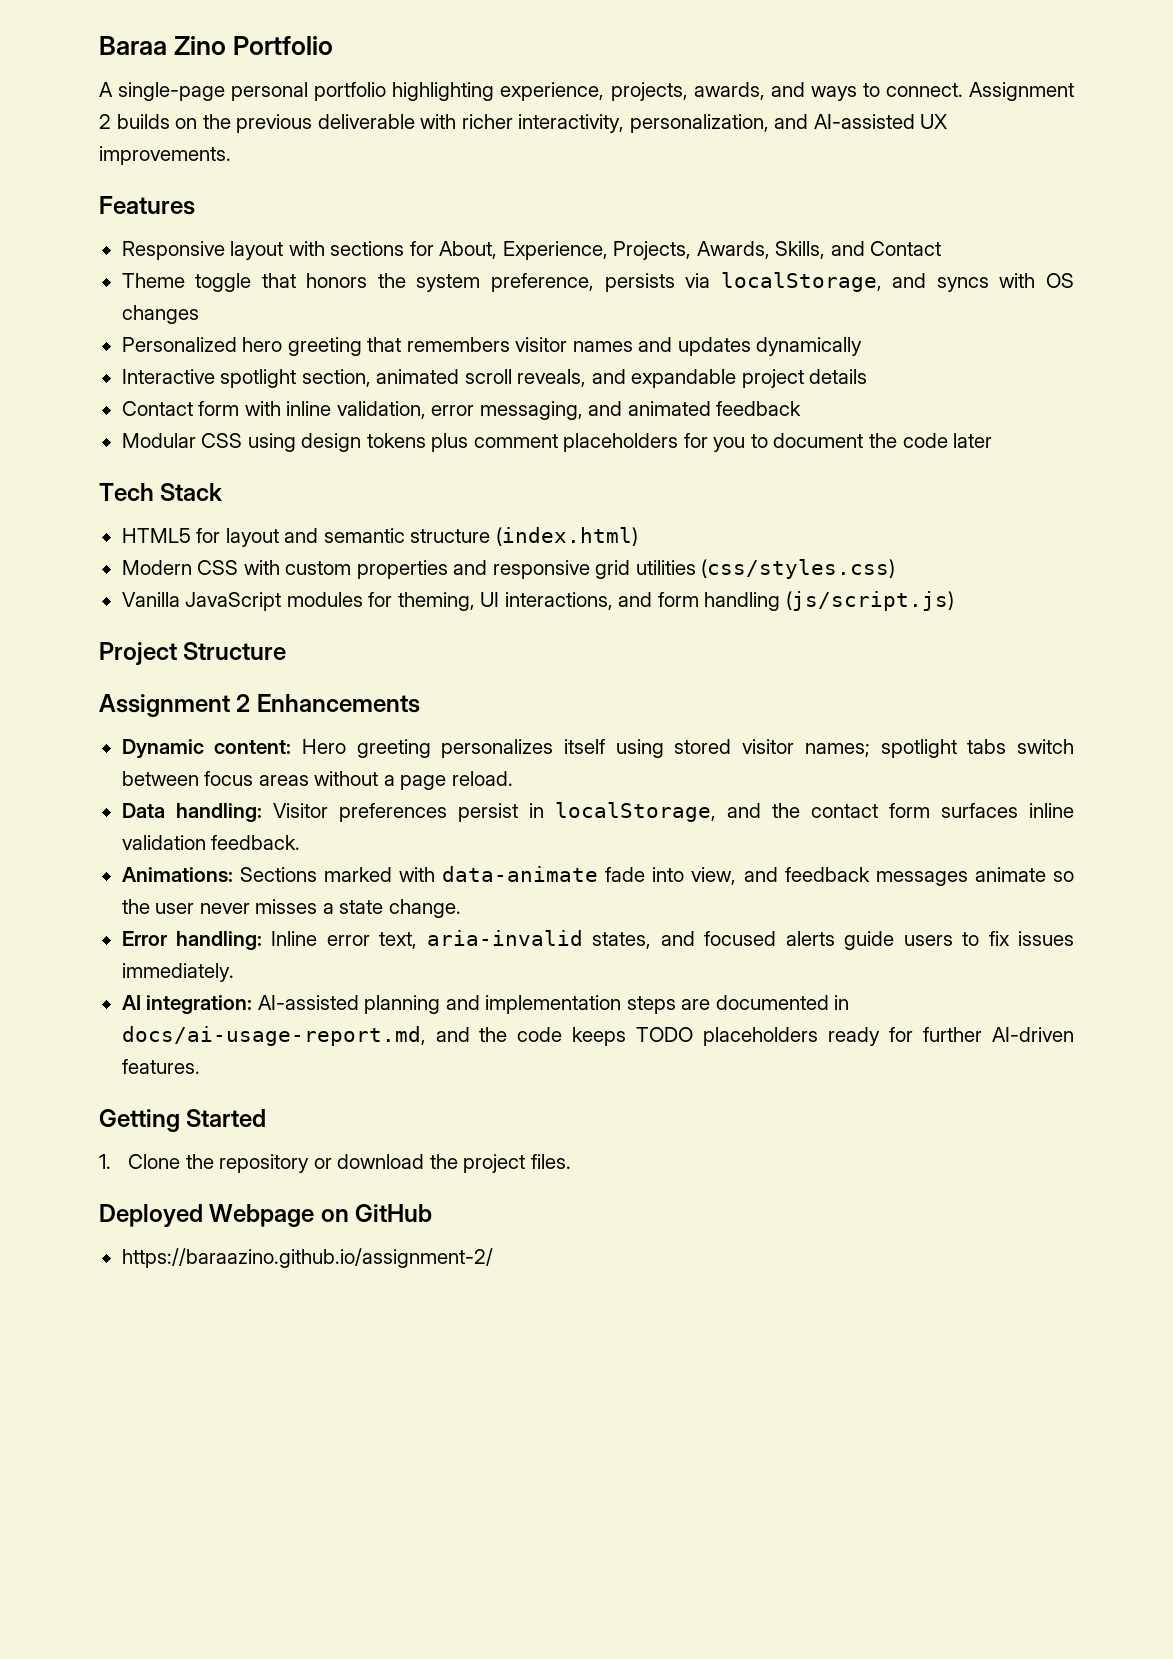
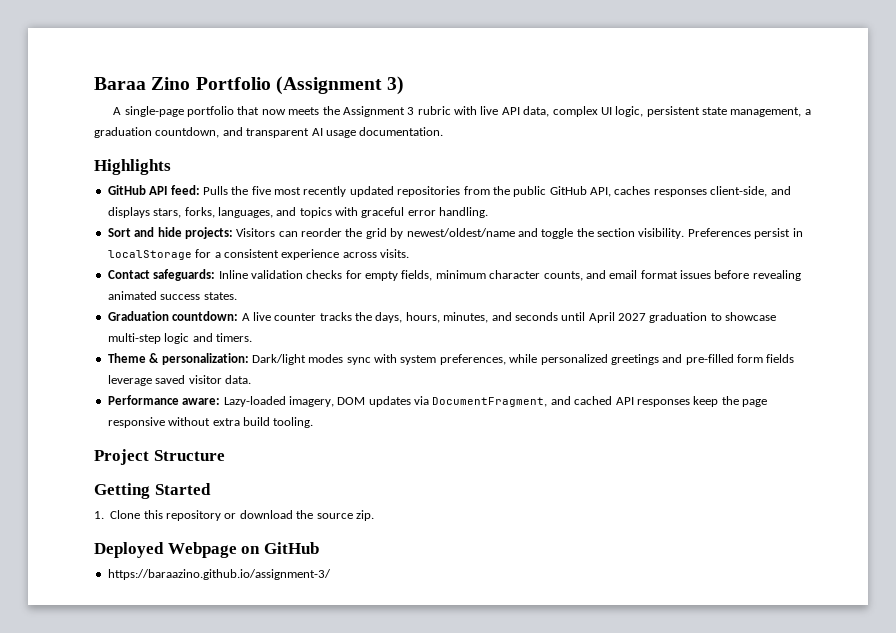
- Baraa Zino Portfolio
+ Baraa Zino Portfolio (Assignment 3)
- A single-page personal portfolio highlighting experience, projects, awards, and ways to connect. Assignment 2 builds on the previous deliverable with richer interactivity, personalization, and AI-assisted UX improvements.
- Features
- Responsive layout with sections for About, Experience, Projects, Awards, Skills, and Contact
- Theme toggle that honors the system preference, persists via localStorage, and syncs with OS changes
- Personalized hero greeting that remembers visitor names and updates dynamically
- Interactive spotlight section, animated scroll reveals, and expandable project details
- Contact form with inline validation, error messaging, and animated feedback
- Modular CSS using design tokens plus comment placeholders for you to document the code later
- Tech Stack
- HTML5 for layout and semantic structure (index.html)
- Modern CSS with custom properties and responsive grid utilities (css/styles.css)
- Vanilla JavaScript modules for theming, UI interactions, and form handling (js/script.js)
+ A single-page portfolio that now meets the Assignment 3 rubric with live API data, complex UI logic, persistent state management, a graduation countdown, and transparent AI usage documentation.
+ Highlights
+ GitHub API feed: Pulls the five most recently updated repositories from the public GitHub API, caches responses client-side, and displays stars, forks, languages, and topics with graceful error handling.
+ Sort and hide projects: Visitors can reorder the grid by newest/oldest/name and toggle the section visibility. Preferences persist in localStorage for a consistent experience across visits.
+ Contact safeguards: Inline validation checks for empty fields, minimum character counts, and email format issues before revealing animated success states.
+ Graduation countdown: A live counter tracks the days, hours, minutes, and seconds until April 2027 graduation to showcase multi-step logic and timers.
+ Theme & personalization: Dark/light modes sync with system preferences, while personalized greetings and pre-filled form fields leverage saved visitor data.
+ Performance aware: Lazy-loaded imagery, DOM updates via DocumentFragment, and cached API responses keep the page responsive without extra build tooling.
  Project Structure
- Assignment 2 Enhancements
- Dynamic content: Hero greeting personalizes itself using stored visitor names; spotlight tabs switch between focus areas without a page reload.
- Data handling: Visitor preferences persist in localStorage, and the contact form surfaces inline validation feedback.
- Animations: Sections marked with data-animate fade into view, and feedback messages animate so the user never misses a state change.
- Error handling: Inline error text, aria-invalid states, and focused alerts guide users to fix issues immediately.
- AI integration: AI-assisted planning and implementation steps are documented in docs/ai-usage-report.md, and the code keeps TODO placeholders ready for further AI-driven features.
- 1. Clone the repository or download the project files.
+ 1. Clone this repository or download the source zip.
- https://baraazino.github.io/assignment-2/
+ https://baraazino.github.io/assignment-3/

